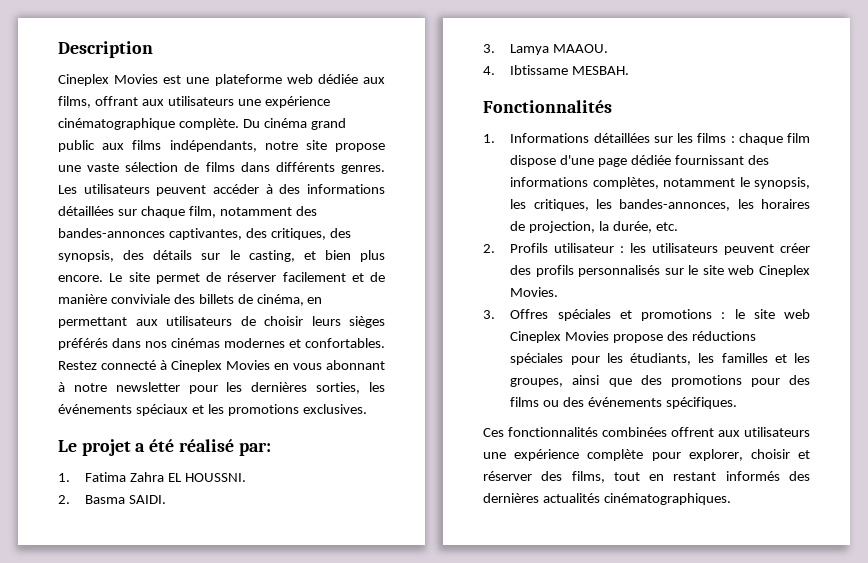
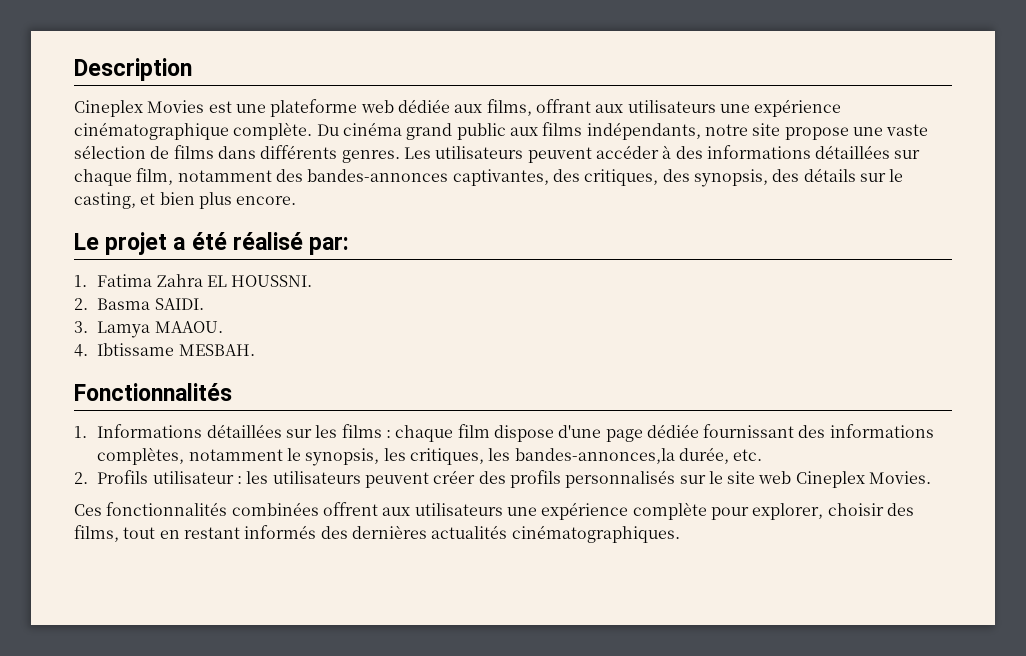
- Le site permet de réserver facilement et de manière conviviale des billets de cinéma, en permettant aux utilisateurs de choisir leurs sièges préférés dans nos cinémas modernes et confortables. Restez connecté à Cineplex Movies en vous abonnant à notre newsletter pour les dernières sorties, les événements spéciaux et les promotions exclusives.
- 1. Informations détaillées sur les films : chaque film dispose d'une page dédiée fournissant des informations complètes, notamment le synopsis, les critiques, les bandes-annonces, les horaires de projection, la durée, etc.
+ 1. Informations détaillées sur les films : chaque film dispose d'une page dédiée fournissant des informations complètes, notamment le synopsis, les critiques, les bandes-annonces,la durée, etc.
- 3. Offres spéciales et promotions : le site web Cineplex Movies propose des réductions spéciales pour les étudiants, les familles et les groupes, ainsi que des promotions pour des films ou des événements spécifiques.
- Ces fonctionnalités combinées offrent aux utilisateurs une expérience complète pour explorer, choisir et réserver des films, tout en restant informés des dernières actualités cinématographiques.
+ Ces fonctionnalités combinées offrent aux utilisateurs une expérience complète pour explorer, choisir des films, tout en restant informés des dernières actualités cinématographiques.

